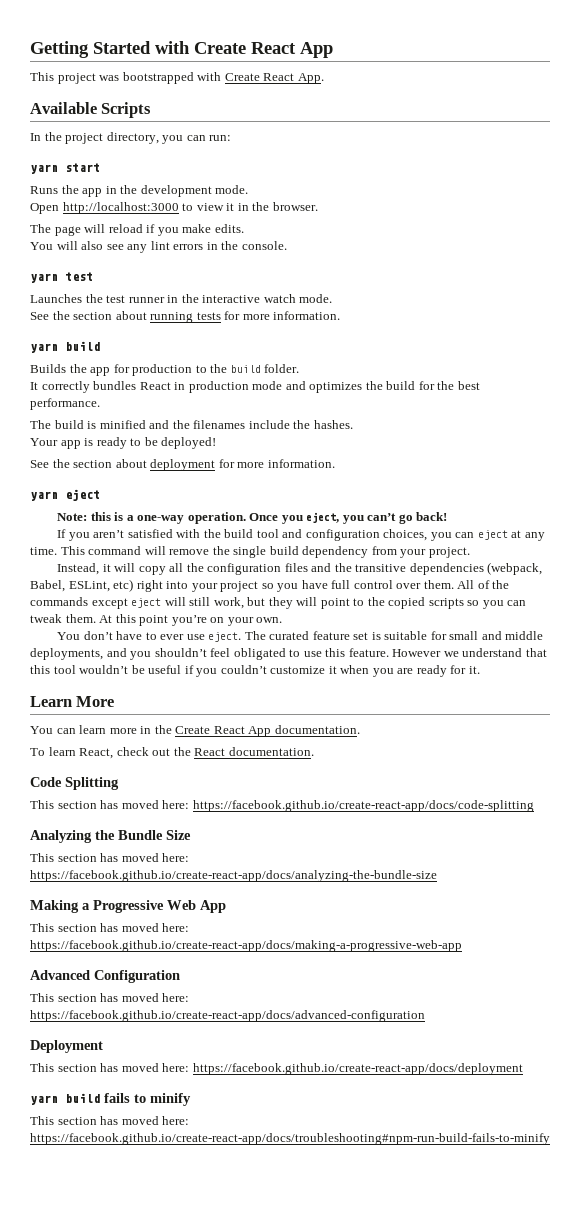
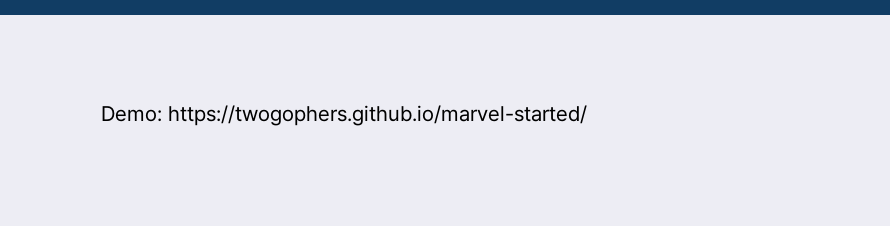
- Getting Started with Create React App
- This project was bootstrapped with Create React App.
- Available Scripts
- In the project directory, you can run:
- yarn start
- Runs the app in the development mode.
- Open http://localhost:3000 to view it in the browser.
- The page will reload if you make edits.
- You will also see any lint errors in the console.
- yarn test
- Launches the test runner in the interactive watch mode.
- See the section about running tests for more information.
- yarn build
- Builds the app for production to the build folder.
- It correctly bundles React in production mode and optimizes the build for the best performance.
- The build is minified and the filenames include the hashes.
- Your app is ready to be deployed!
- See the section about deployment for more information.
- yarn eject
- Note: this is a one-way operation. Once you eject, you can’t go back!
- If you aren’t satisfied with the build tool and configuration choices, you can eject at any time. This command will remove the single build dependency from your project.
- Instead, it will copy all the configuration files and the transitive dependencies (webpack, Babel, ESLint, etc) right into your project so you have full control over them. All of the commands except eject will still work, but they will point to the copied scripts so you can tweak them. At this point you’re on your own.
- You don’t have to ever use eject. The curated feature set is suitable for small and middle deployments, and you shouldn’t feel obligated to use this feature. However we understand that this tool wouldn’t be useful if you couldn’t customize it when you are ready for it.
- Learn More
- You can learn more in the Create React App documentation.
- To learn React, check out the React documentation.
- Code Splitting
- This section has moved here: https://facebook.github.io/create-react-app/docs/code-splitting
- Analyzing the Bundle Size
- This section has moved here: https://facebook.github.io/create-react-app/docs/analyzing-the-bundle-size
- Making a Progressive Web App
- This section has moved here: https://facebook.github.io/create-react-app/docs/making-a-progressive-web-app
- Advanced Configuration
- This section has moved here: https://facebook.github.io/create-react-app/docs/advanced-configuration
- Deployment
- This section has moved here: https://facebook.github.io/create-react-app/docs/deployment
- yarn build fails to minify
- This section has moved here: https://facebook.github.io/create-react-app/docs/troubleshooting#npm-run-build-fails-to-minify
+ Demo: https://twogophers.github.io/marvel-started/

